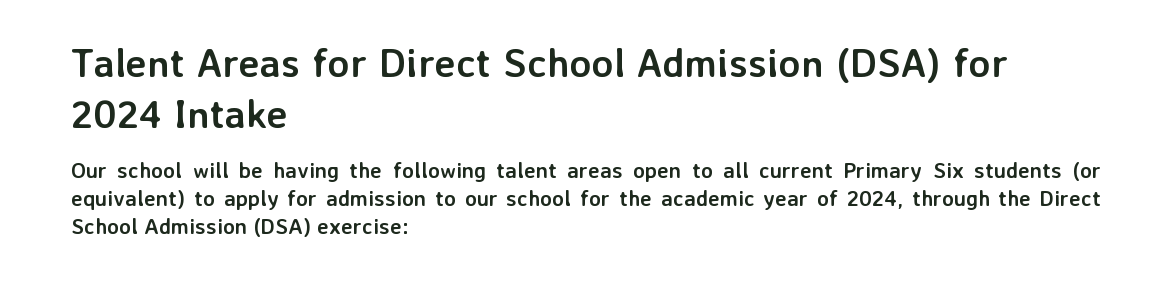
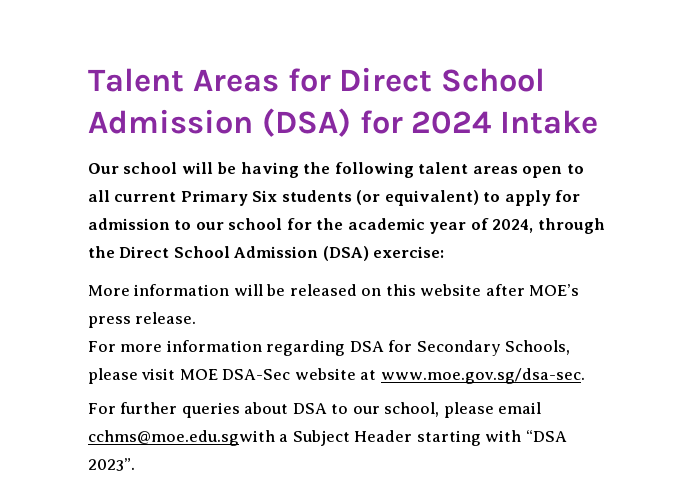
+ More information will be released on this website after MOE’s press release.
+ For more information regarding DSA for Secondary Schools, please visit MOE DSA-Sec website at www.moe.gov.sg/dsa-sec.
+ For further queries about DSA to our school, please email cchms@moe.edu.sgwith a Subject Header starting with “DSA 2023”.

